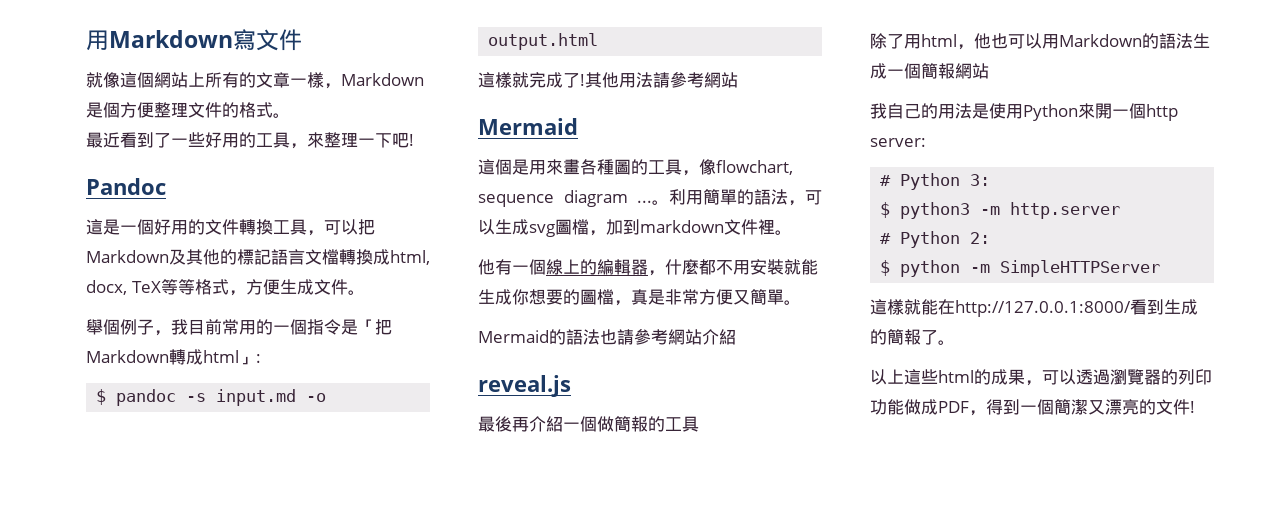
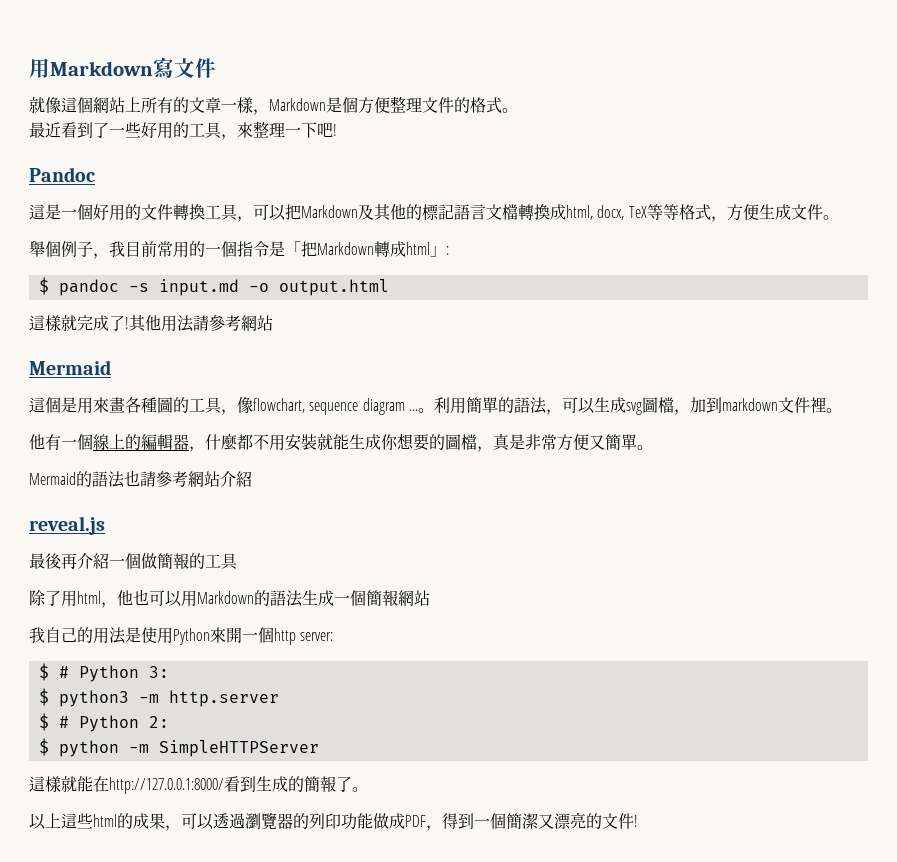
- # Python 3:
+ $ # Python 3:
- # Python 2:
+ $ # Python 2:

